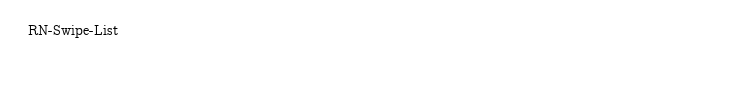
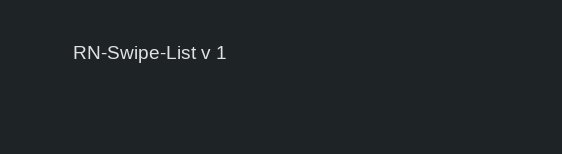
- RN-Swipe-List
+ RN-Swipe-List v 1

